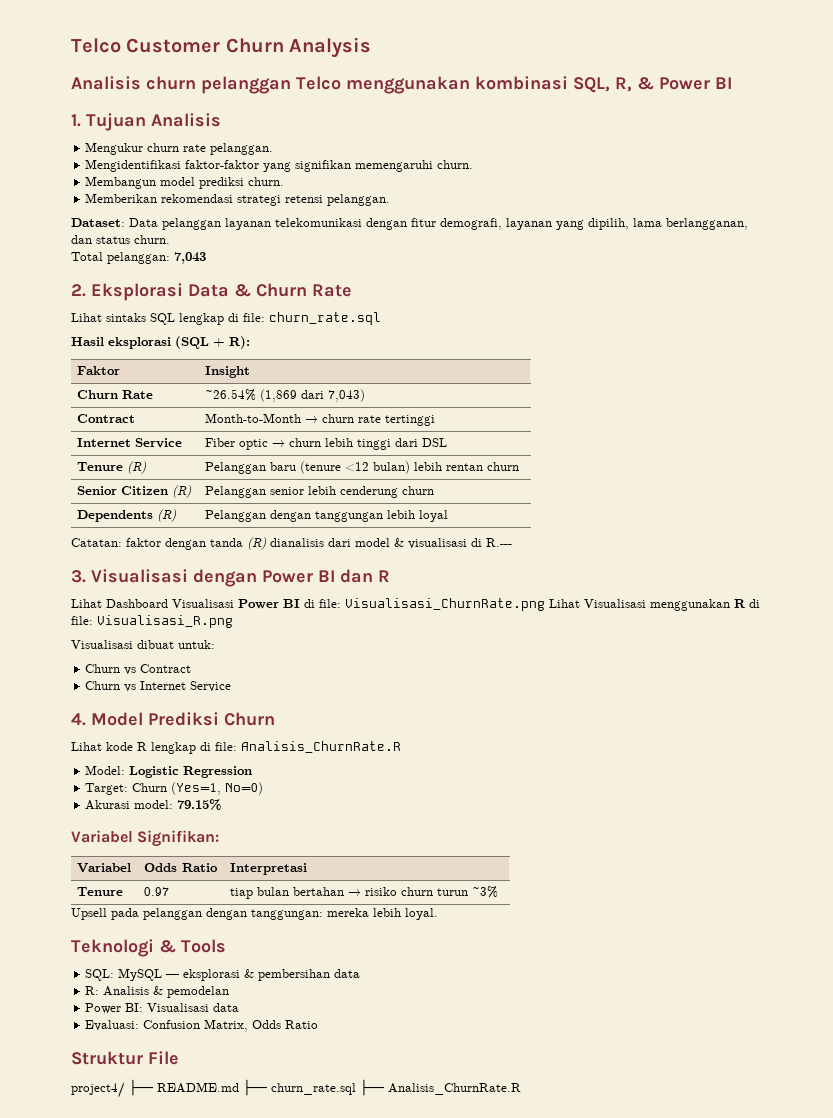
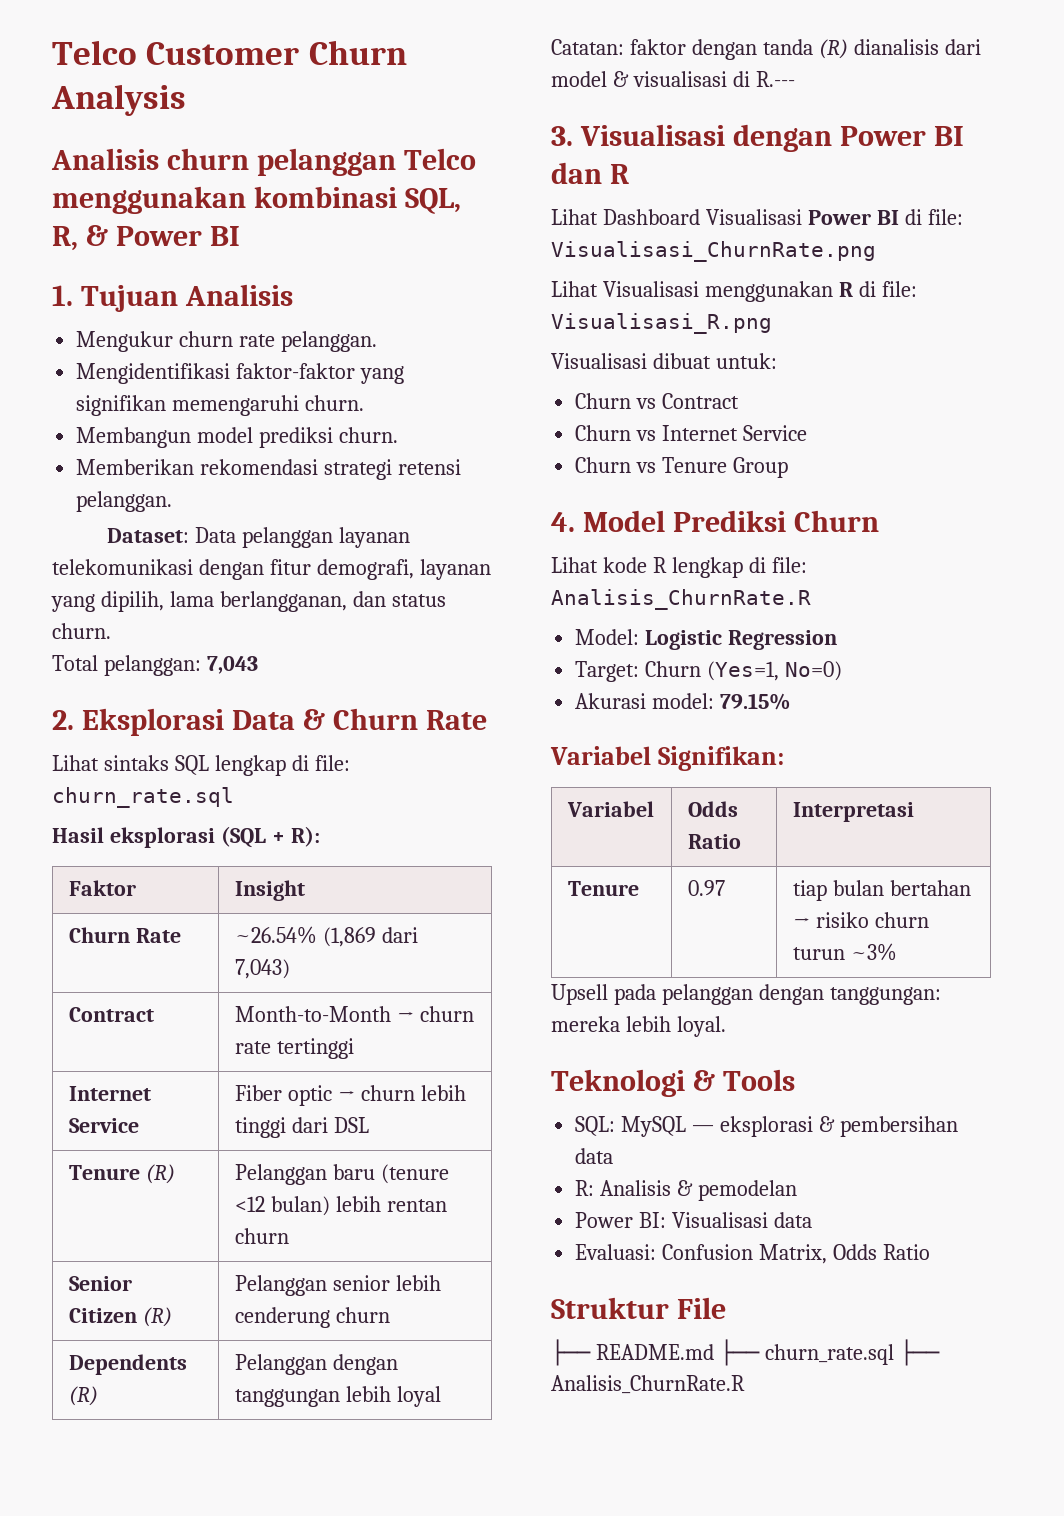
- Lihat Dashboard Visualisasi Power BI di file: Visualisasi_ChurnRate.png Lihat Visualisasi menggunakan R di file: Visualisasi_R.png
+ Lihat Dashboard Visualisasi Power BI di file: Visualisasi_ChurnRate.png
+ Lihat Visualisasi menggunakan R di file: Visualisasi_R.png
+ Churn vs Tenure Group
- project4/ ├── README.md ├── churn_rate.sql ├── Analisis_ChurnRate.R
+ ├── README.md ├── churn_rate.sql ├── Analisis_ChurnRate.R

